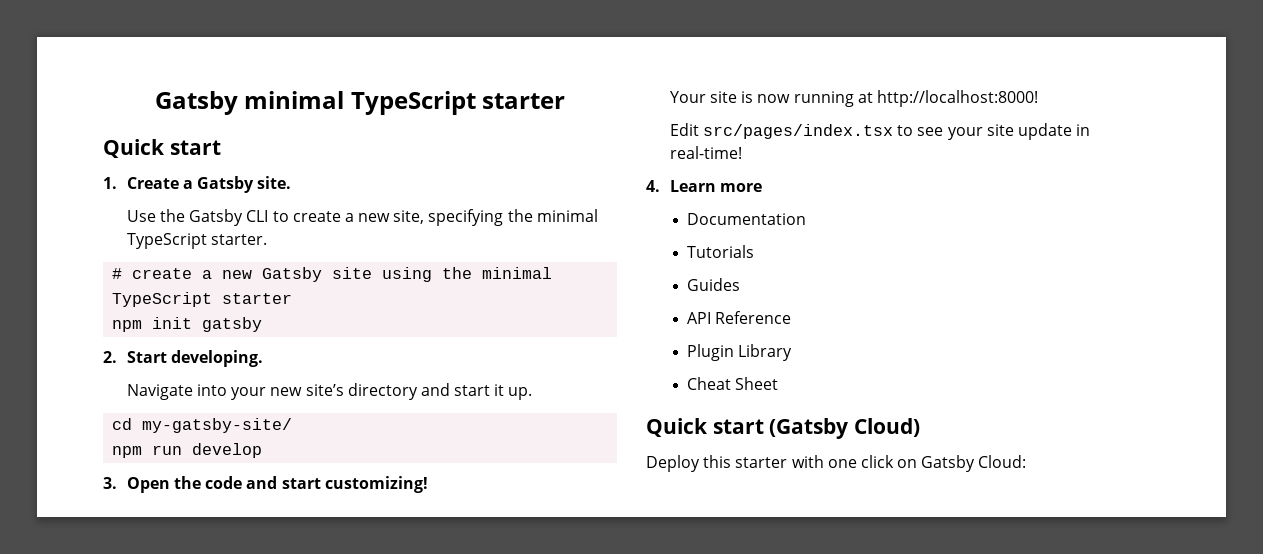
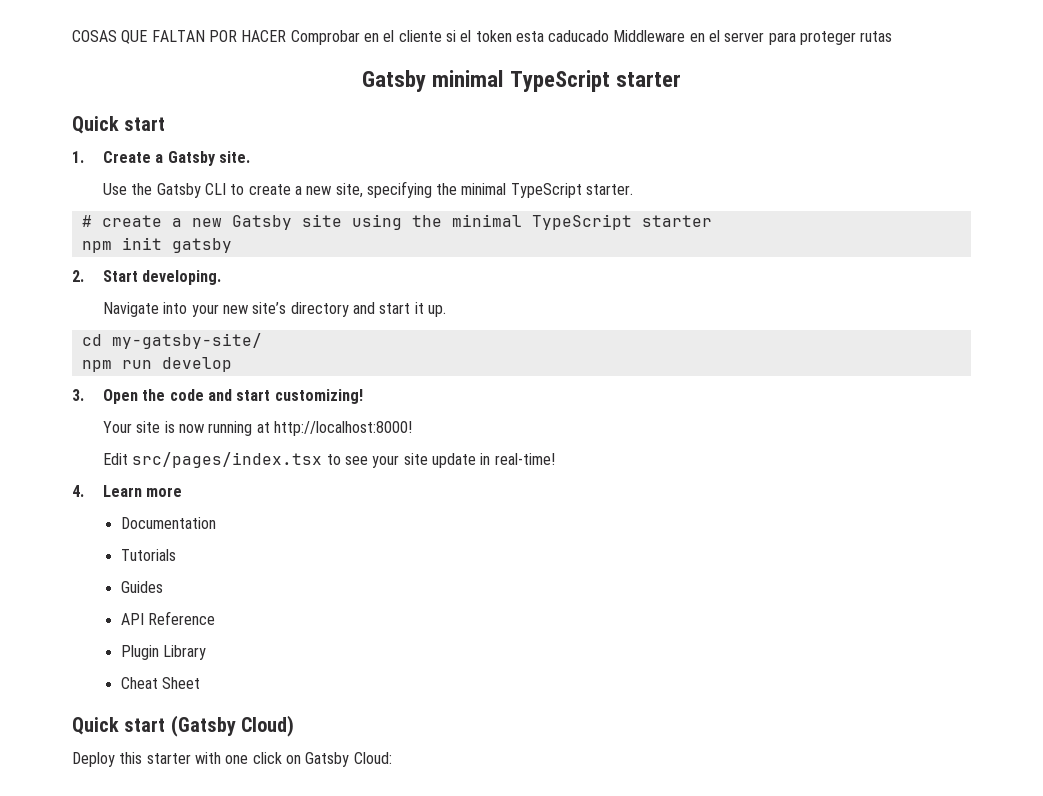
+ COSAS QUE FALTAN POR HACER Comprobar en el cliente si el token esta caducado Middleware en el server para proteger rutas

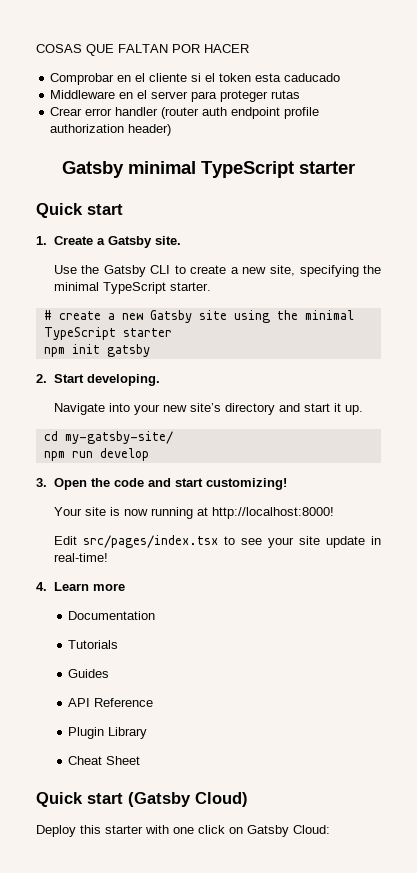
- COSAS QUE FALTAN POR HACER Comprobar en el cliente si el token esta caducado Middleware en el server para proteger rutas
+ COSAS QUE FALTAN POR HACER
+ Comprobar en el cliente si el token esta caducado
+ Middleware en el server para proteger rutas
+ Crear error handler (router auth endpoint profile authorization header)

